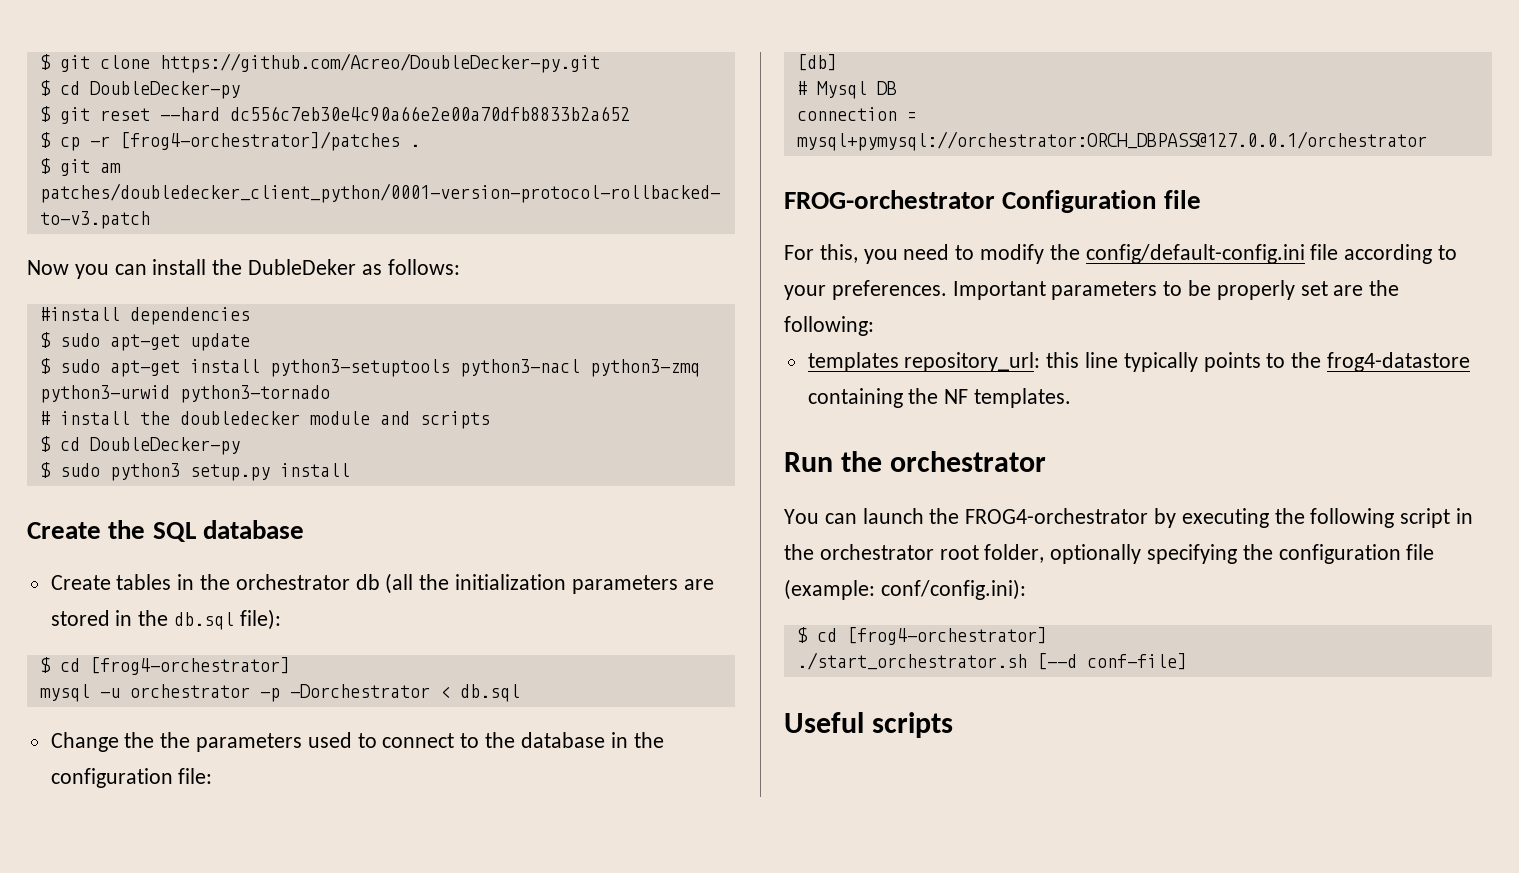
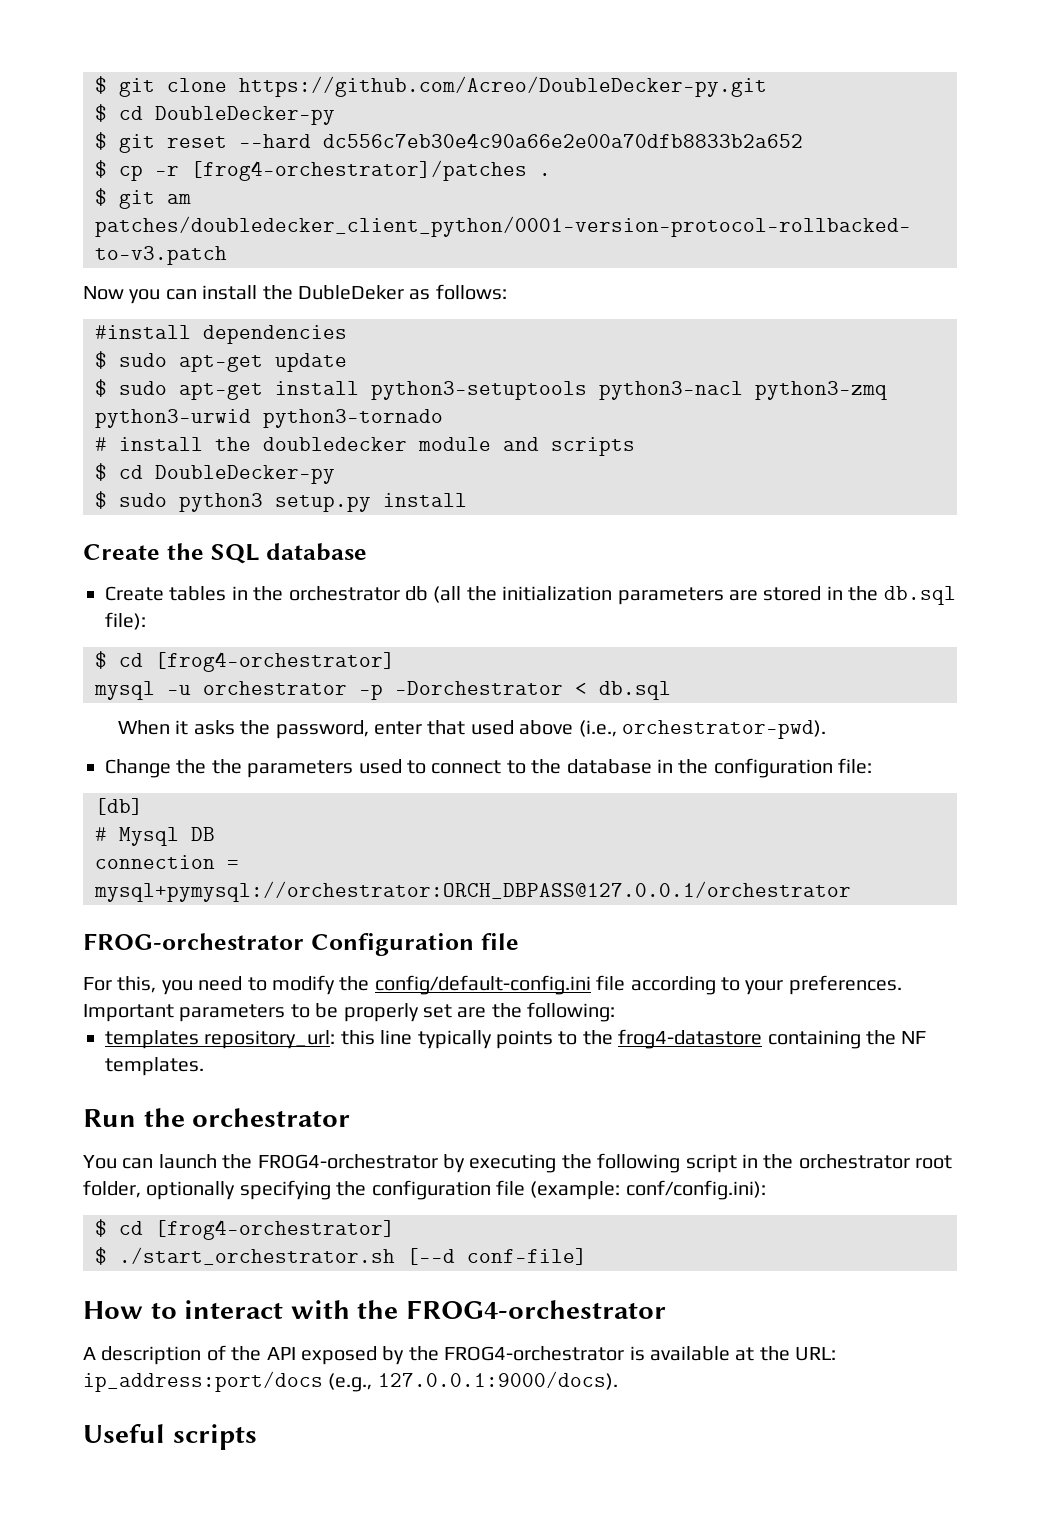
+ When it asks the password, enter that used above (i.e., orchestrator-pwd).
- ./start_orchestrator.sh [--d conf-file]
+ $ ./start_orchestrator.sh [--d conf-file]
+ How to interact with the FROG4-orchestrator
+ A description of the API exposed by the FROG4-orchestrator is available at the URL: ip_address:port/docs (e.g., 127.0.0.1:9000/docs).

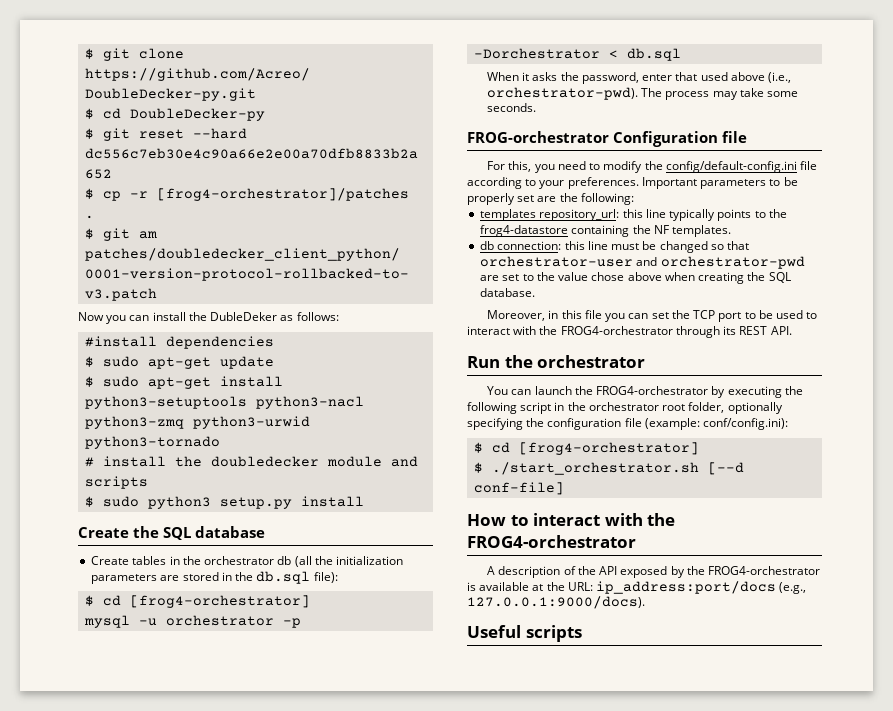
  # install the doubledecker module and scripts
- $ cd DoubleDecker-py
- When it asks the password, enter that used above (i.e., orchestrator-pwd).
- Change the the parameters used to connect to the database in the configuration file:
- [db]
- # Mysql DB
- connection = mysql+pymysql://orchestrator:ORCH_DBPASS@127.0.0.1/orchestrator
+ When it asks the password, enter that used above (i.e., orchestrator-pwd). The process may take some seconds.
+ db connection: this line must be changed so that orchestrator-user and orchestrator-pwd are set to the value chose above when creating the SQL database.
+ Moreover, in this file you can set the TCP port to be used to interact with the FROG4-orchestrator through its REST API.

